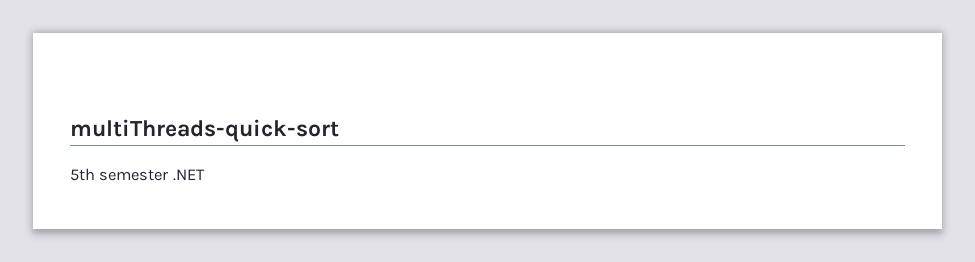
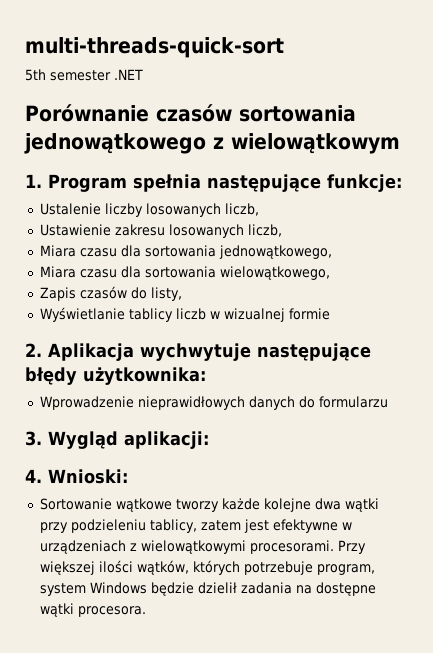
- multiThreads-quick-sort
+ multi-threads-quick-sort
+ Porównanie czasów sortowania jednowątkowego z wielowątkowym
+ 1. Program spełnia następujące funkcje:
+ Ustalenie liczby losowanych liczb,
+ Ustawienie zakresu losowanych liczb,
+ Miara czasu dla sortowania jednowątkowego,
+ Miara czasu dla sortowania wielowątkowego,
+ Zapis czasów do listy,
+ Wyświetlanie tablicy liczb w wizualnej formie
+ 2. Aplikacja wychwytuje następujące błędy użytkownika:
+ Wprowadzenie nieprawidłowych danych do formularzu
+ 3. Wygląd aplikacji:
+ 4. Wnioski:
+ Sortowanie wątkowe tworzy każde kolejne dwa wątki przy podzieleniu tablicy, zatem jest efektywne w urządzeniach z wielowątkowymi procesorami. Przy większej ilości wątków, których potrzebuje program, system Windows będzie dzielił zadania na dostępne wątki procesora.

